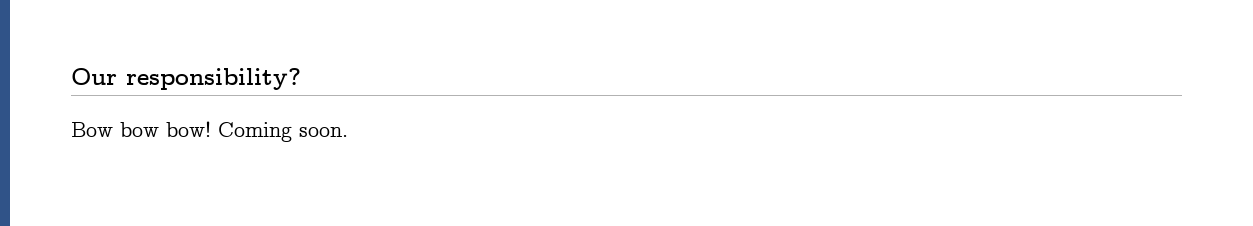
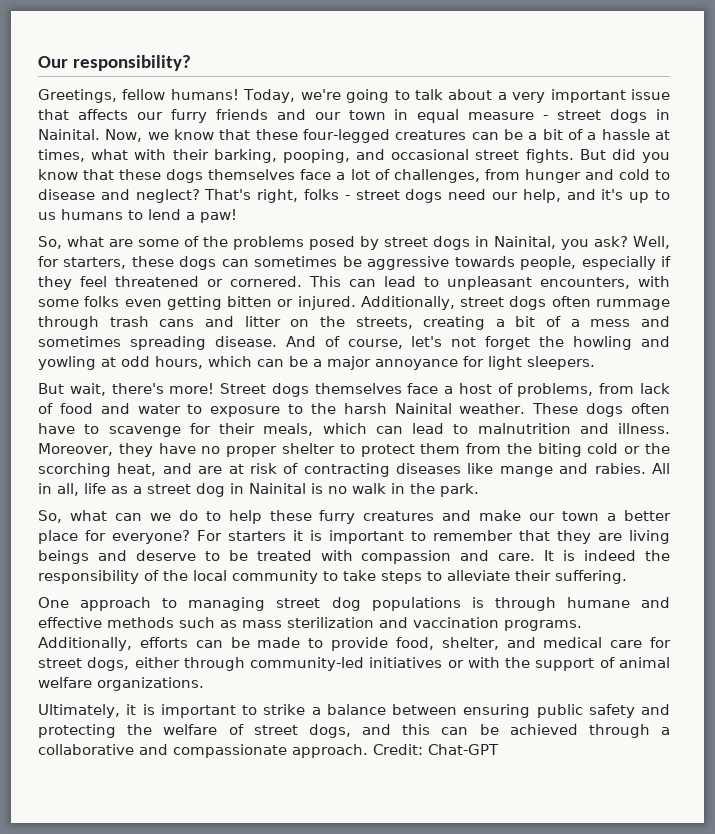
- Bow bow bow! Coming soon.
+ Greetings, fellow humans! Today, we're going to talk about a very important issue that affects our furry friends and our town in equal measure - street dogs in Nainital. Now, we know that these four-legged creatures can be a bit of a hassle at times, what with their barking, pooping, and occasional street fights. But did you know that these dogs themselves face a lot of challenges, from hunger and cold to disease and neglect? That's right, folks - street dogs need our help, and it's up to us humans to lend a paw!
+ So, what are some of the problems posed by street dogs in Nainital, you ask? Well, for starters, these dogs can sometimes be aggressive towards people, especially if they feel threatened or cornered. This can lead to unpleasant encounters, with some folks even getting bitten or injured. Additionally, street dogs often rummage through trash cans and litter on the streets, creating a bit of a mess and sometimes spreading disease. And of course, let's not forget the howling and yowling at odd hours, which can be a major annoyance for light sleepers.
+ But wait, there's more! Street dogs themselves face a host of problems, from lack of food and water to exposure to the harsh Nainital weather. These dogs often have to scavenge for their meals, which can lead to malnutrition and illness. Moreover, they have no proper shelter to protect them from the biting cold or the scorching heat, and are at risk of contracting diseases like mange and rabies. All in all, life as a street dog in Nainital is no walk in the park.
+ So, what can we do to help these furry creatures and make our town a better place for everyone? For starters it is important to remember that they are living beings and deserve to be treated with compassion and care. It is indeed the responsibility of the local community to take steps to alleviate their suffering.
+ One approach to managing street dog populations is through humane and effective methods such as mass sterilization and vaccination programs. Additionally, efforts can be made to provide food, shelter, and medical care for street dogs, either through community-led initiatives or with the support of animal welfare organizations.
+ Ultimately, it is important to strike a balance between ensuring public safety and protecting the welfare of street dogs, and this can be achieved through a collaborative and compassionate approach. Credit: Chat-GPT

